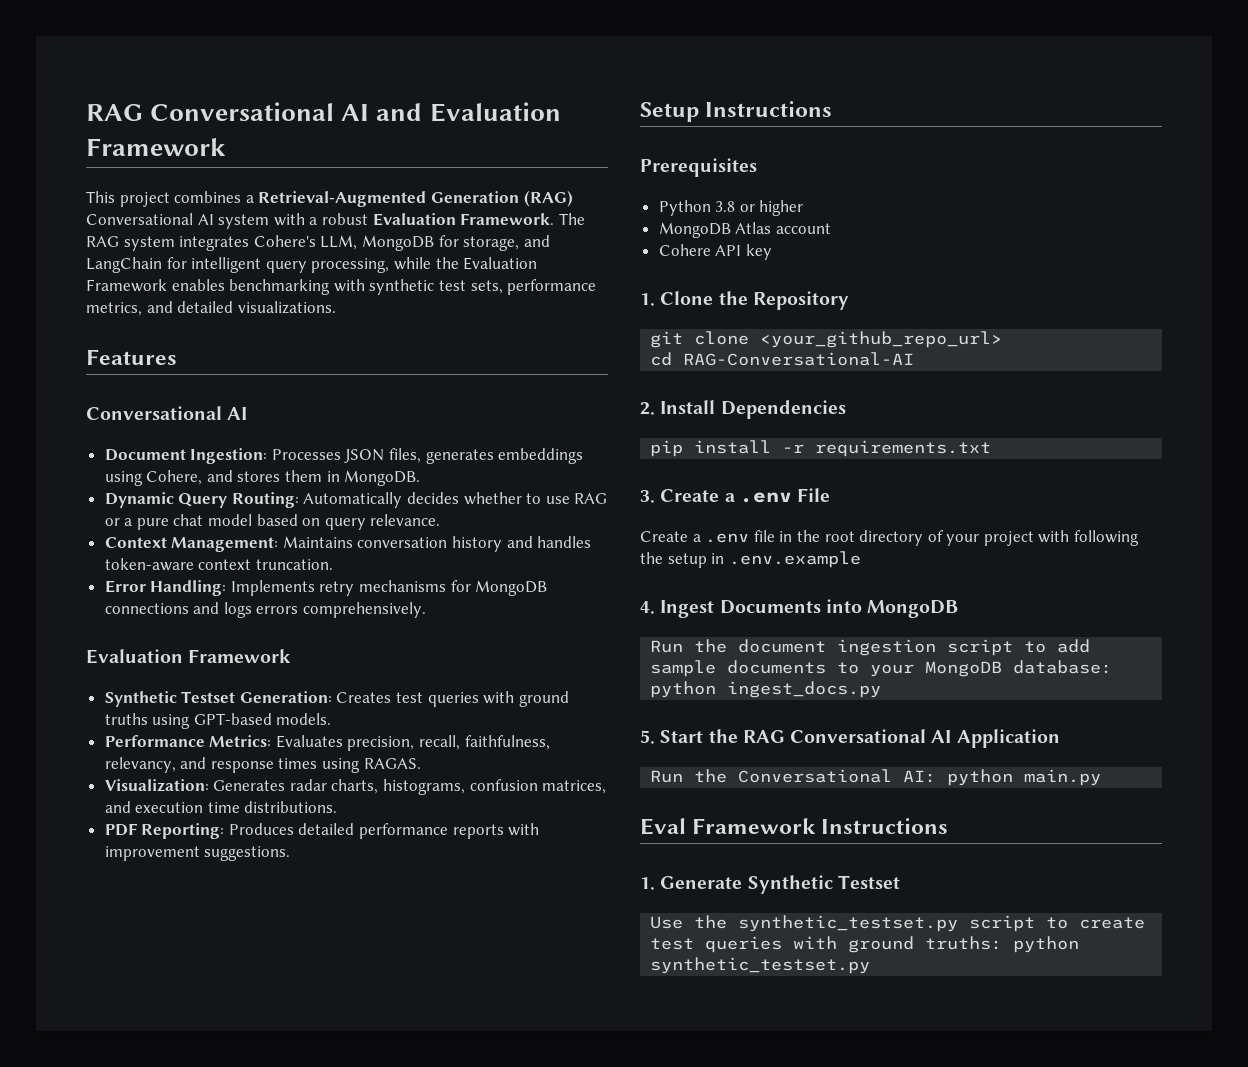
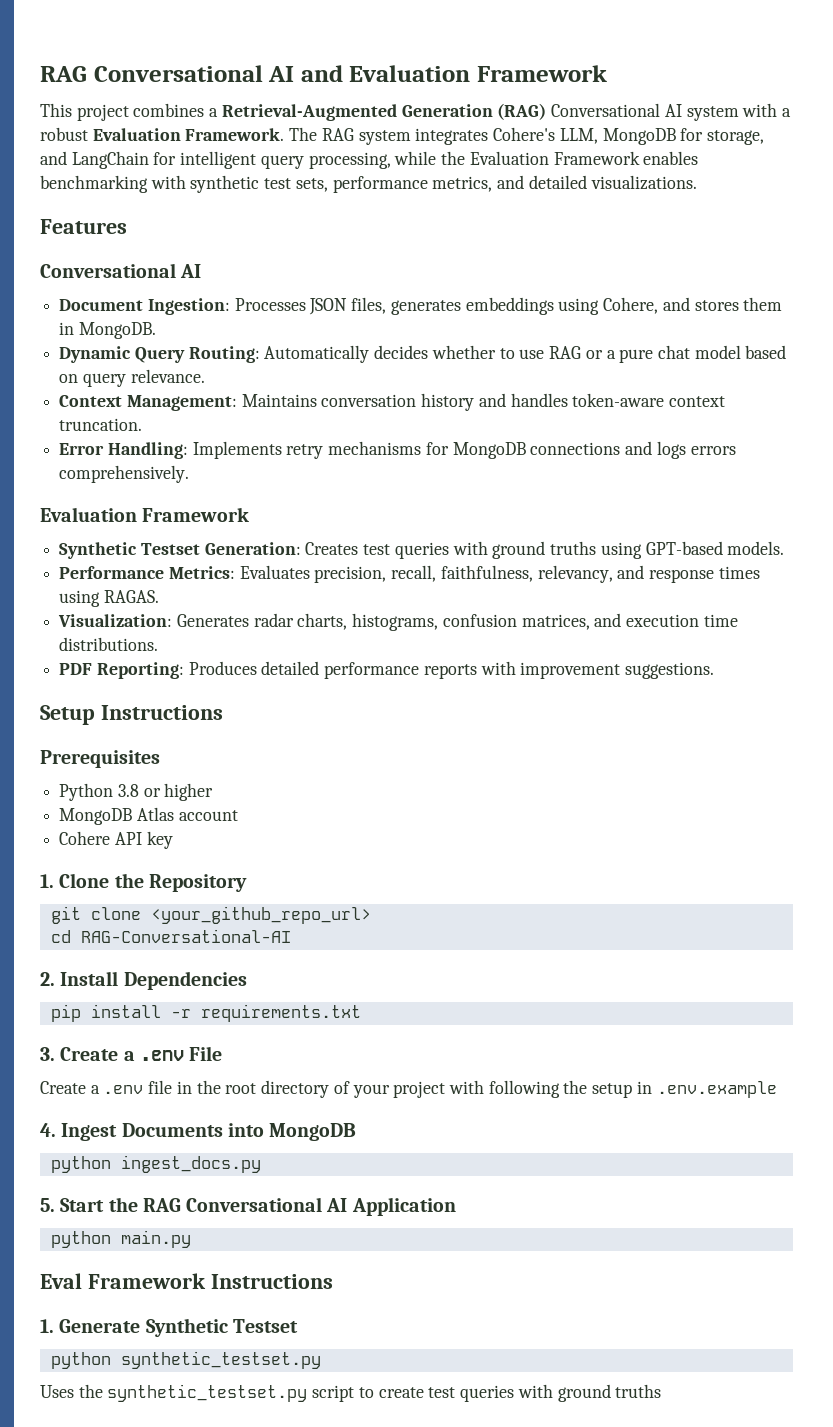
- Run the document ingestion script to add sample documents to your MongoDB database: python ingest_docs.py
+ python ingest_docs.py
- Run the Conversational AI: python main.py
+ python main.py
- Use the synthetic_testset.py script to create test queries with ground truths: python synthetic_testset.py
+ python synthetic_testset.py
+ Uses the synthetic_testset.py script to create test queries with ground truths

